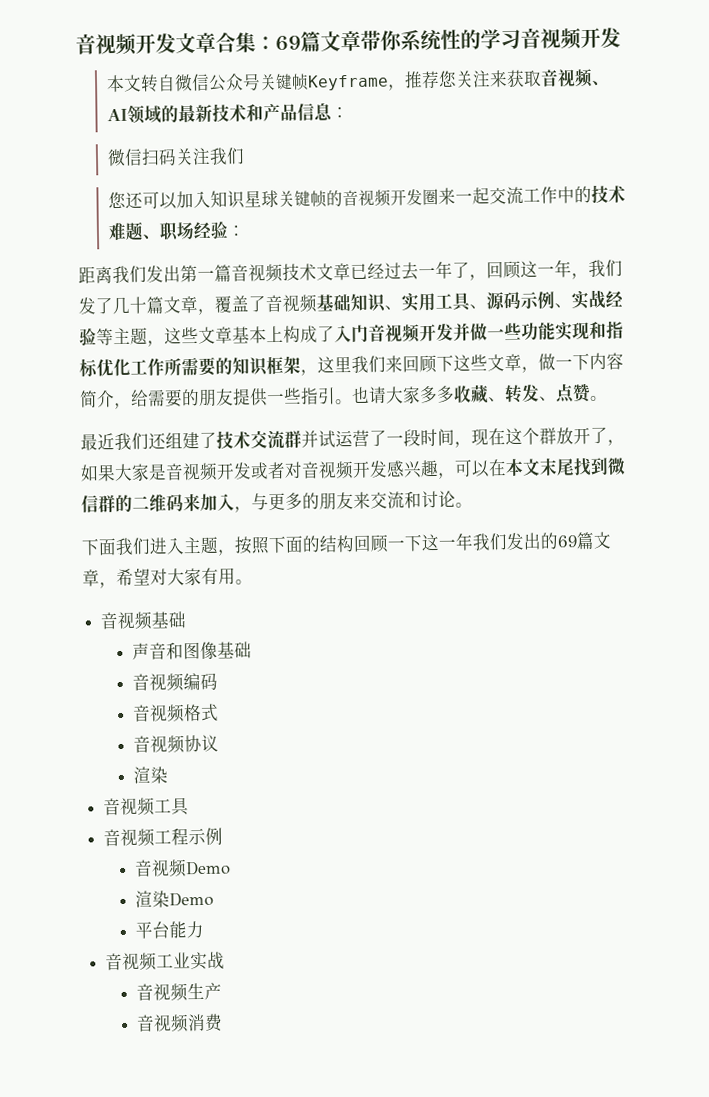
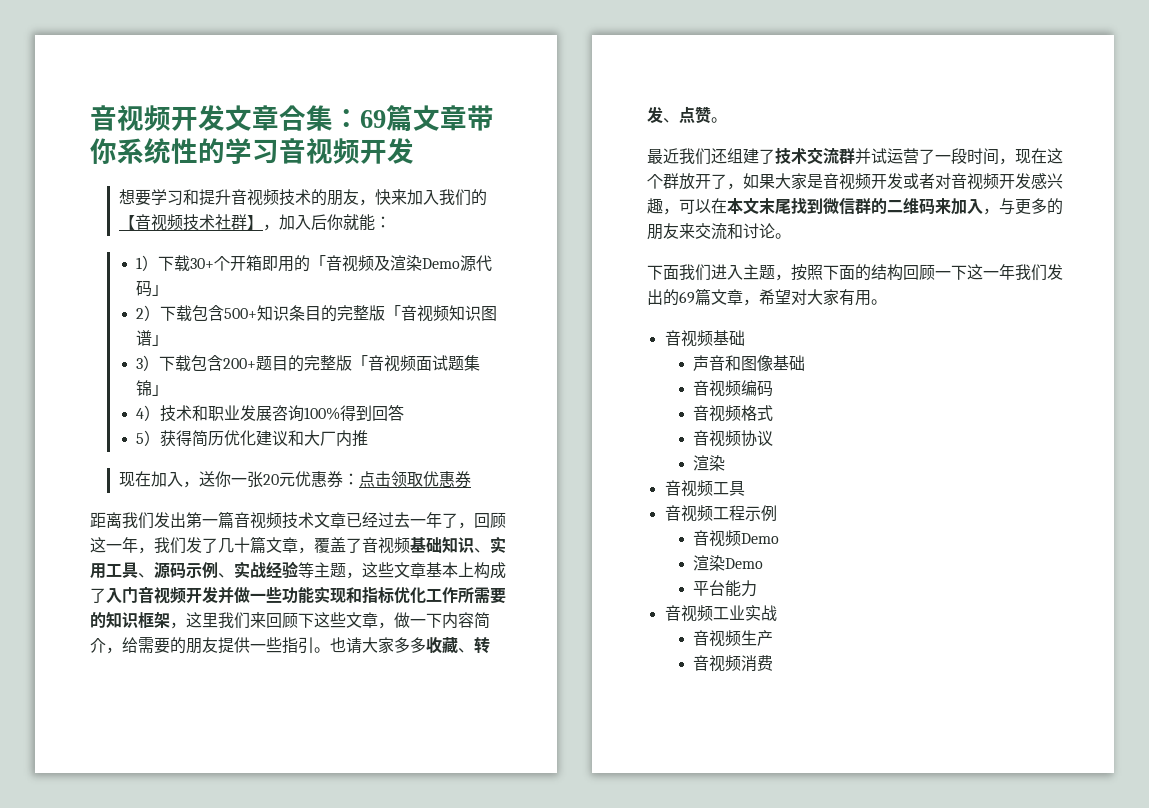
- 本文转自微信公众号关键帧Keyframe，推荐您关注来获取音视频、AI领域的最新技术和产品信息：
- 微信扫码关注我们
- 您还可以加入知识星球关键帧的音视频开发圈来一起交流工作中的技术难题、职场经验：
+ 想要学习和提升音视频技术的朋友，快来加入我们的【音视频技术社群】，加入后你就能：
+ 1）下载30+个开箱即用的「音视频及渲染Demo源代码」
+ 2）下载包含500+知识条目的完整版「音视频知识图谱」
+ 3）下载包含200+题目的完整版「音视频面试题集锦」
+ 4）技术和职业发展咨询100%得到回答
+ 5）获得简历优化建议和大厂内推
+ 现在加入，送你一张20元优惠券：点击领取优惠券

